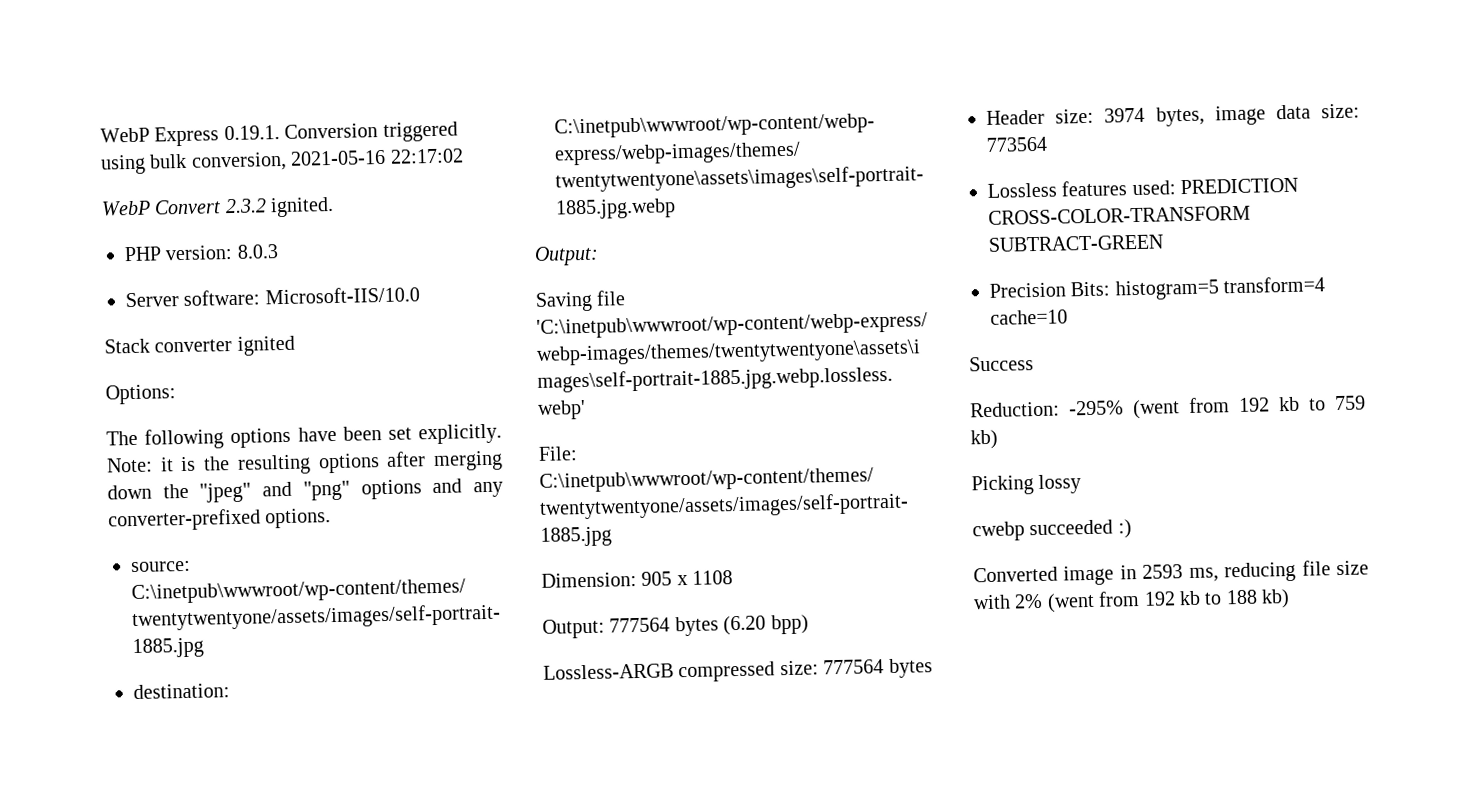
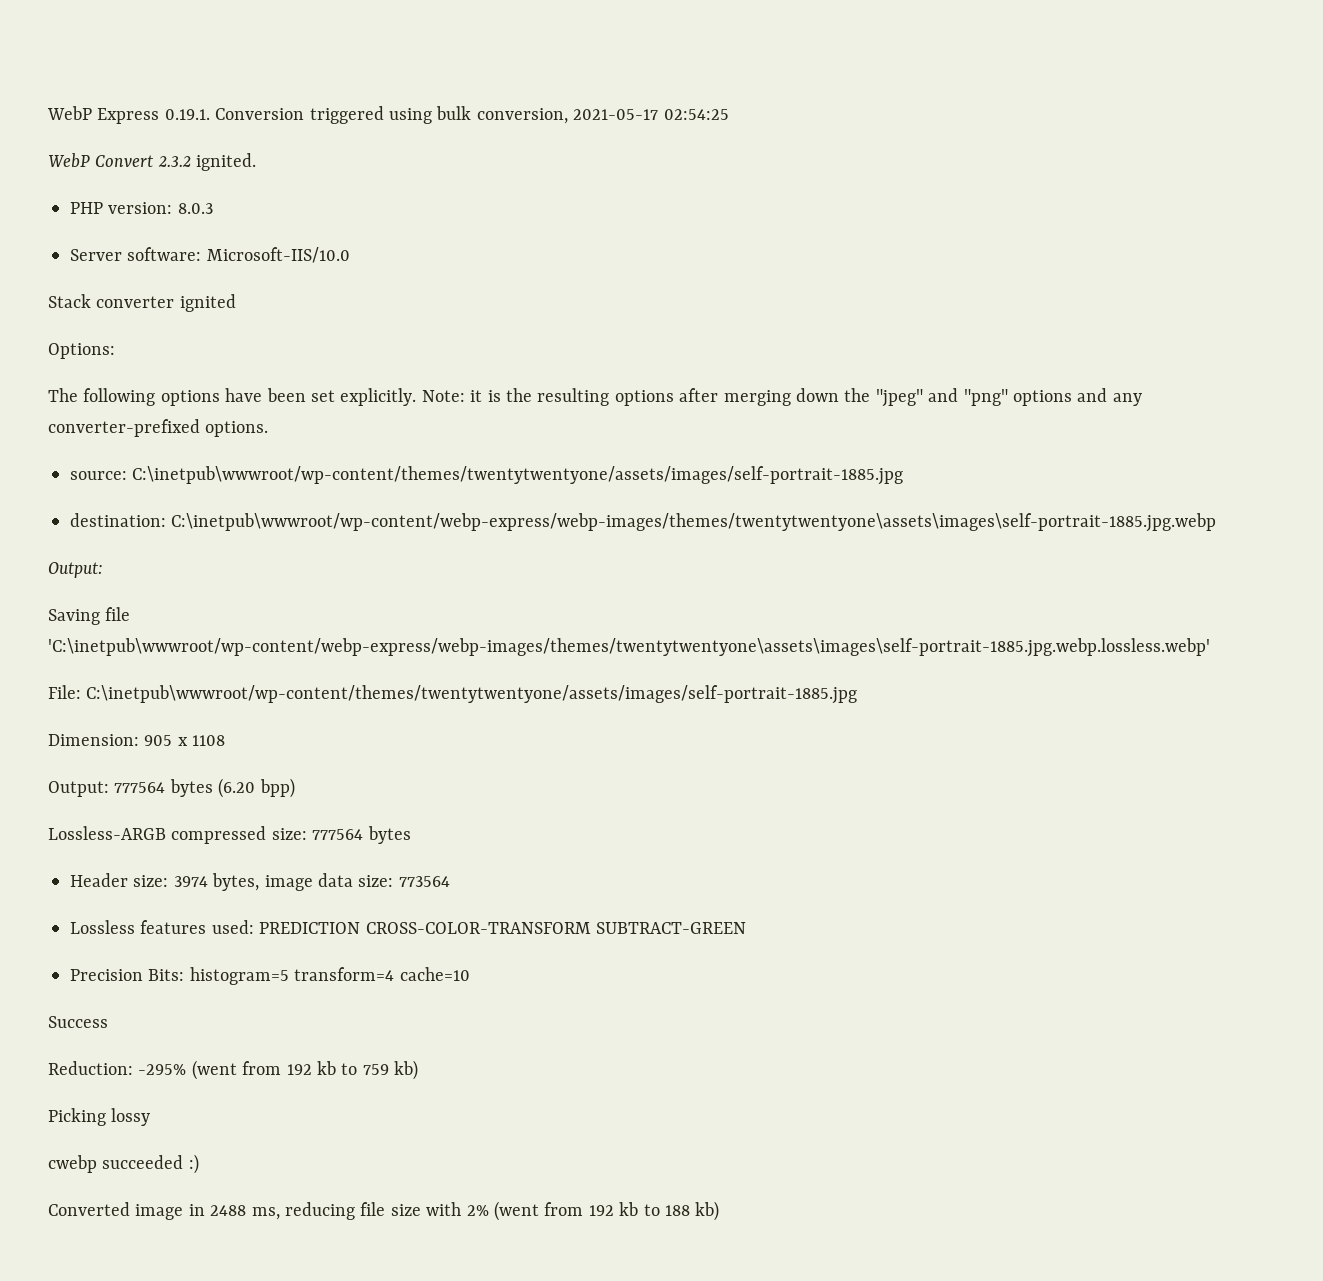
- WebP Express 0.19.1. Conversion triggered using bulk conversion, 2021-05-16 22:17:02
+ WebP Express 0.19.1. Conversion triggered using bulk conversion, 2021-05-17 02:54:25
- Converted image in 2593 ms, reducing file size with 2% (went from 192 kb to 188 kb)
+ Converted image in 2488 ms, reducing file size with 2% (went from 192 kb to 188 kb)

